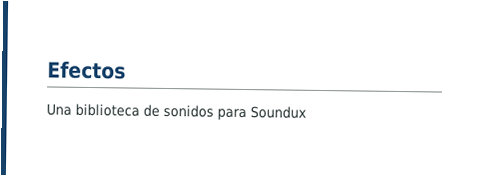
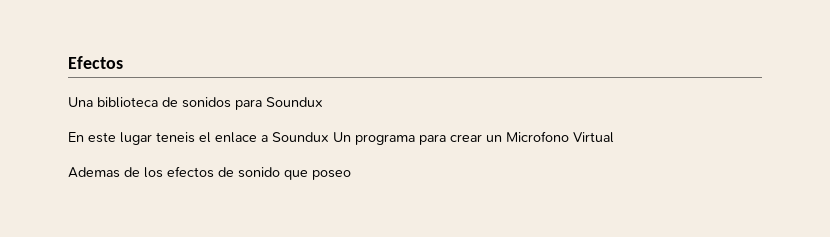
+ En este lugar teneis el enlace a Soundux Un programa para crear un Microfono Virtual
+ Ademas de los efectos de sonido que poseo

